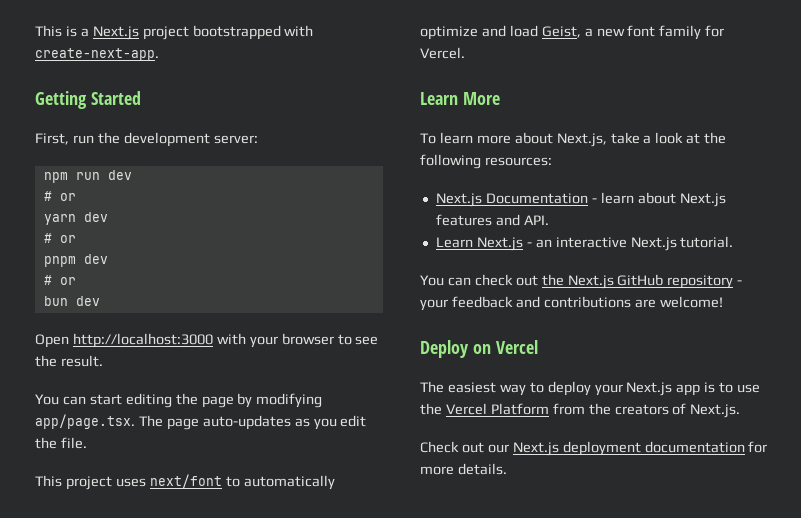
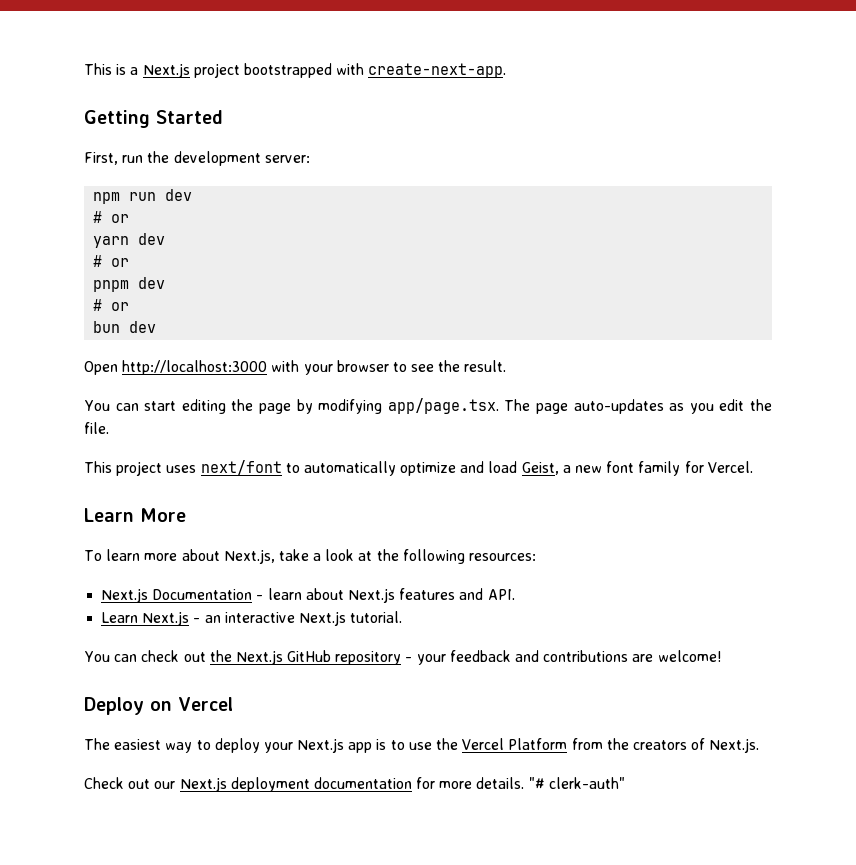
+ "# clerk-auth"

